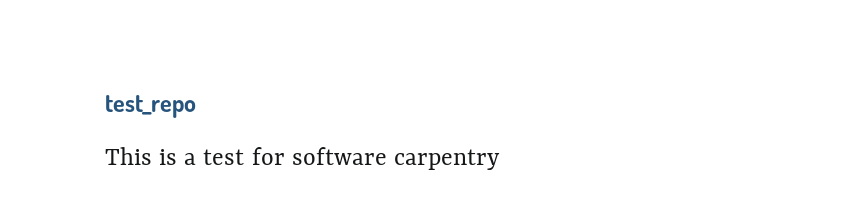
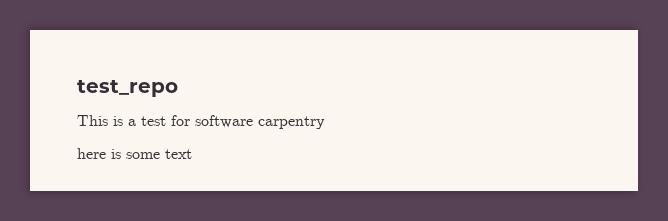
+ here is some text

